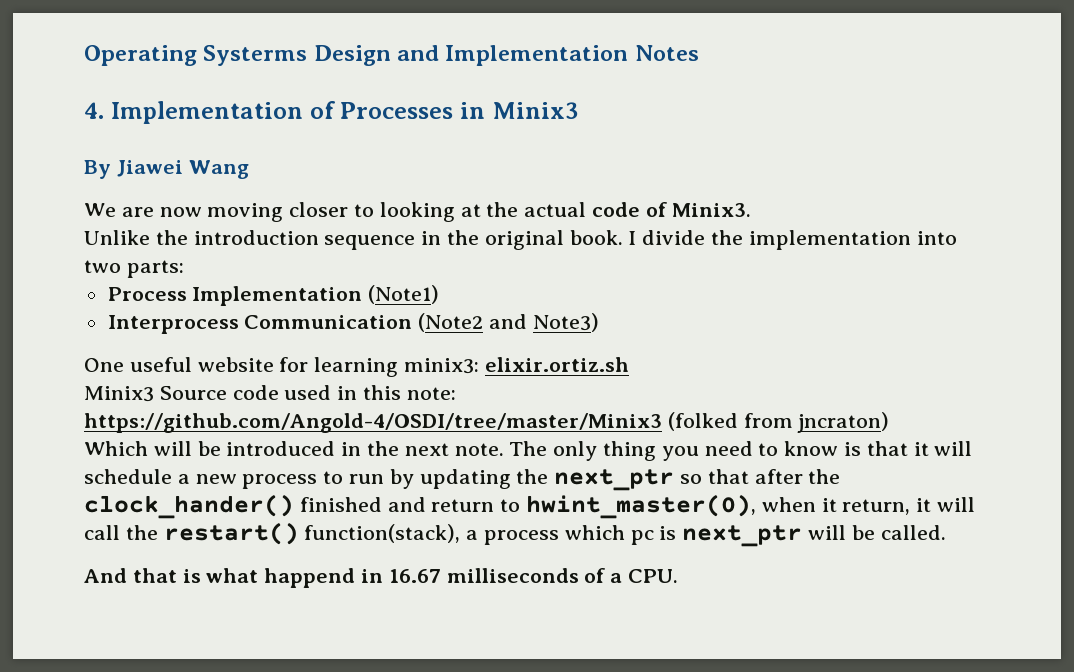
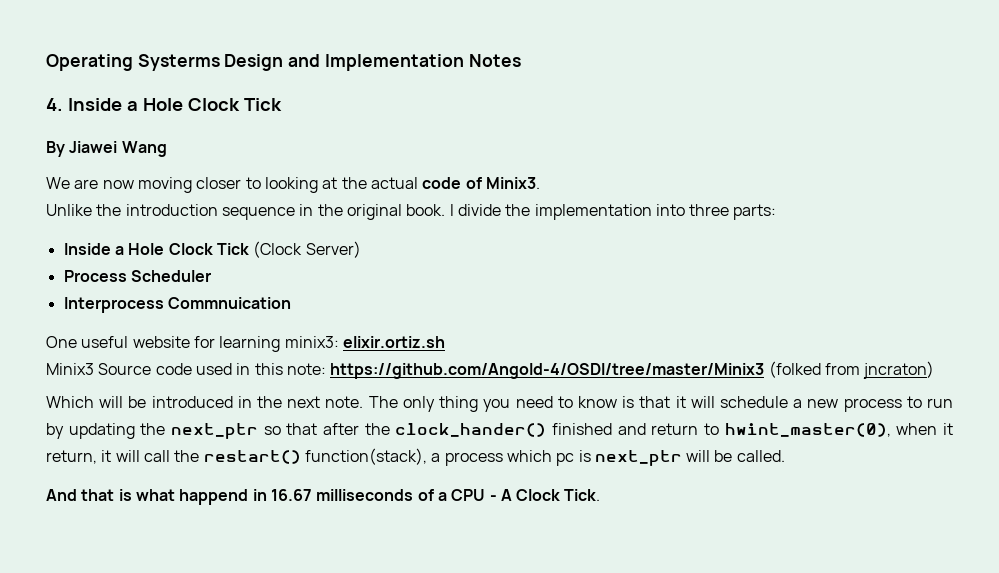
- 4. Implementation of Processes in Minix3
+ 4. Inside a Hole Clock Tick
- I divide the implementation into two parts:
+ I divide the implementation into three parts:
+ Inside a Hole Clock Tick (Clock Server)
- Process Implementation (Note1)
+ Process Scheduler
- Interprocess Communication (Note2 and Note3)
+ Interprocess Commnuication
- And that is what happend in 16.67 milliseconds of a CPU.
+ And that is what happend in 16.67 milliseconds of a CPU - A Clock Tick.

